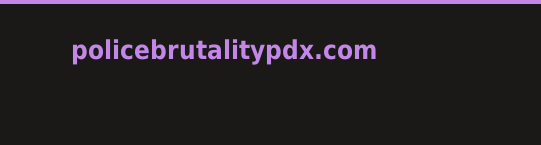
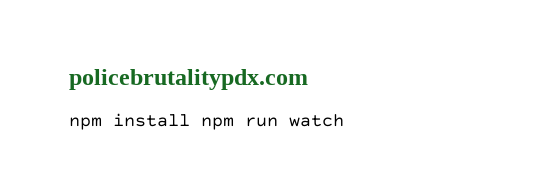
+ npm install npm run watch

